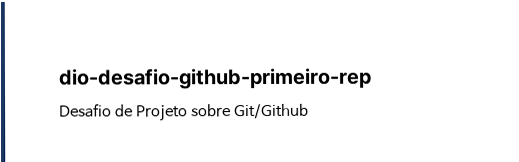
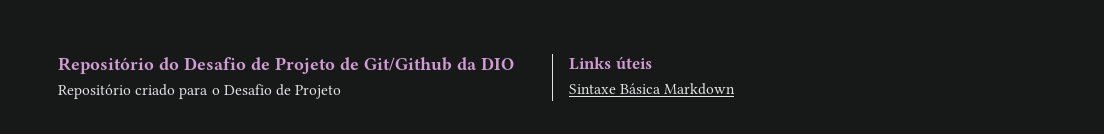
- dio-desafio-github-primeiro-rep
- Desafio de Projeto sobre Git/Github
+ Repositório do Desafio de Projeto de Git/Github da DIO
+ Repositório criado para o Desafio de Projeto
+ Links úteis
+ Sintaxe Básica Markdown

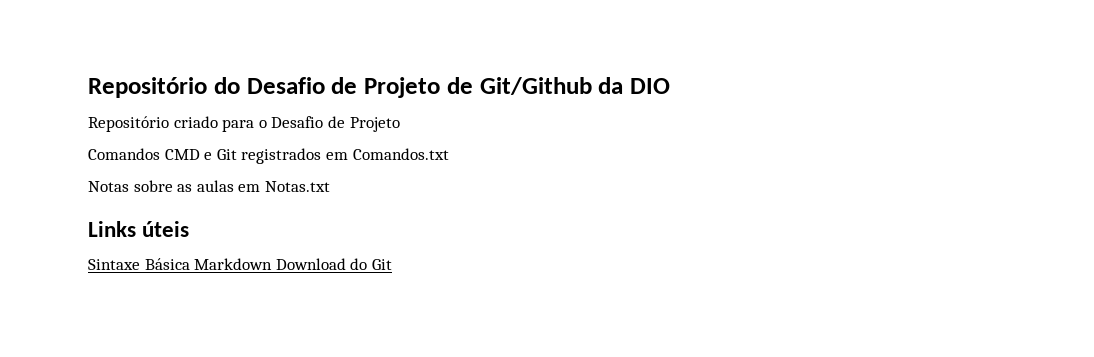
+ Comandos CMD e Git registrados em Comandos.txt
+ Notas sobre as aulas em Notas.txt
- Sintaxe Básica Markdown
+ Sintaxe Básica Markdown Download do Git

